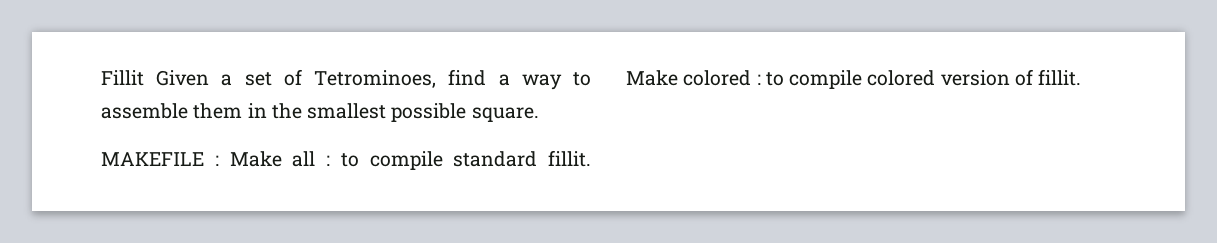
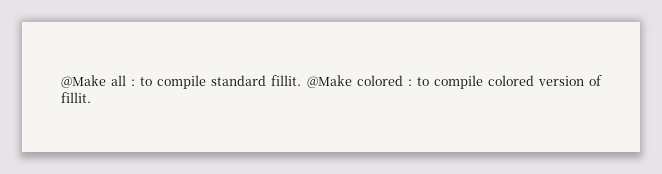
- Fillit Given a set of Tetrominoes, find a way to assemble them in the smallest possible square.
- MAKEFILE : Make all : to compile standard fillit.
+ @Make all : to compile standard fillit.
- Make colored : to compile colored version of fillit.
+ @Make colored : to compile colored version of fillit.

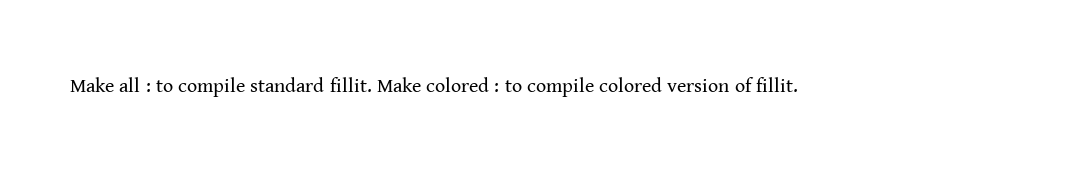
- @Make all : to compile standard fillit.
+ Make all : to compile standard fillit.
- @Make colored : to compile colored version of fillit.
+ Make colored : to compile colored version of fillit.

